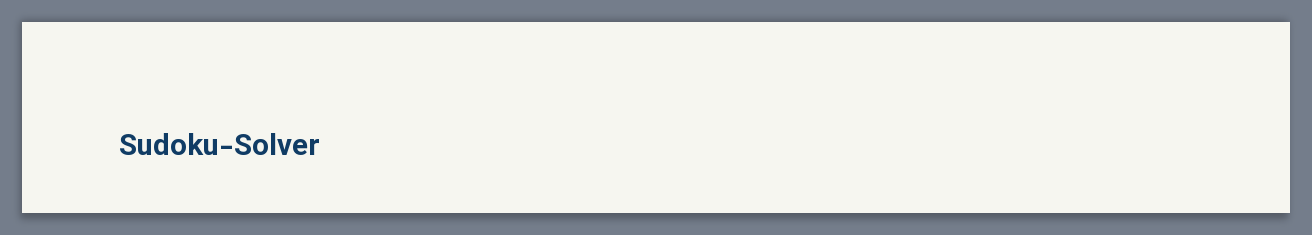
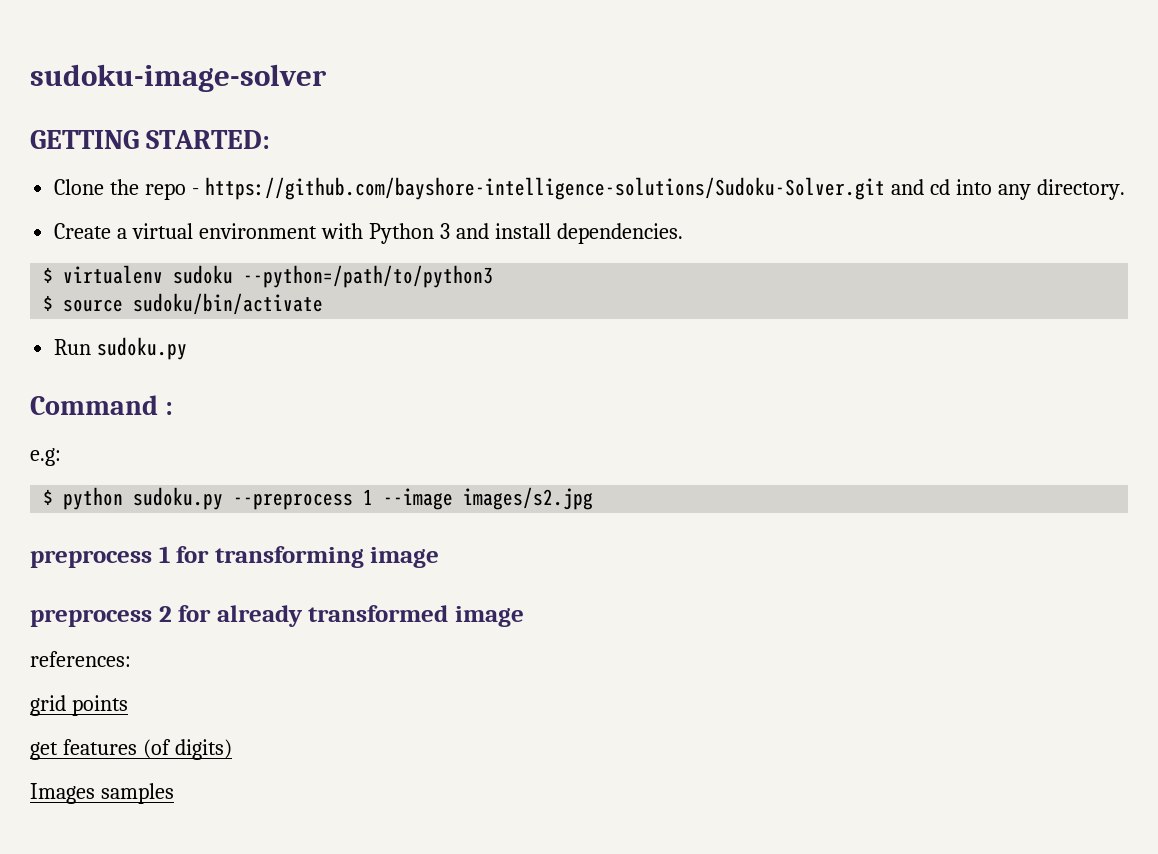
- Sudoku-Solver
+ sudoku-image-solver
+ GETTING STARTED:
+ Clone the repo - https://github.com/bayshore-intelligence-solutions/Sudoku-Solver.git and cd into any directory.
+ Create a virtual environment with Python 3 and install dependencies.
+ $ virtualenv sudoku --python=/path/to/python3
+ $ source sudoku/bin/activate
+ Run sudoku.py
+ Command :
+ e.g:
+ $ python sudoku.py --preprocess 1 --image images/s2.jpg
+ preprocess 1 for transforming image
+ preprocess 2 for already transformed image
+ references:
+ grid points
+ get features (of digits)
+ Images samples

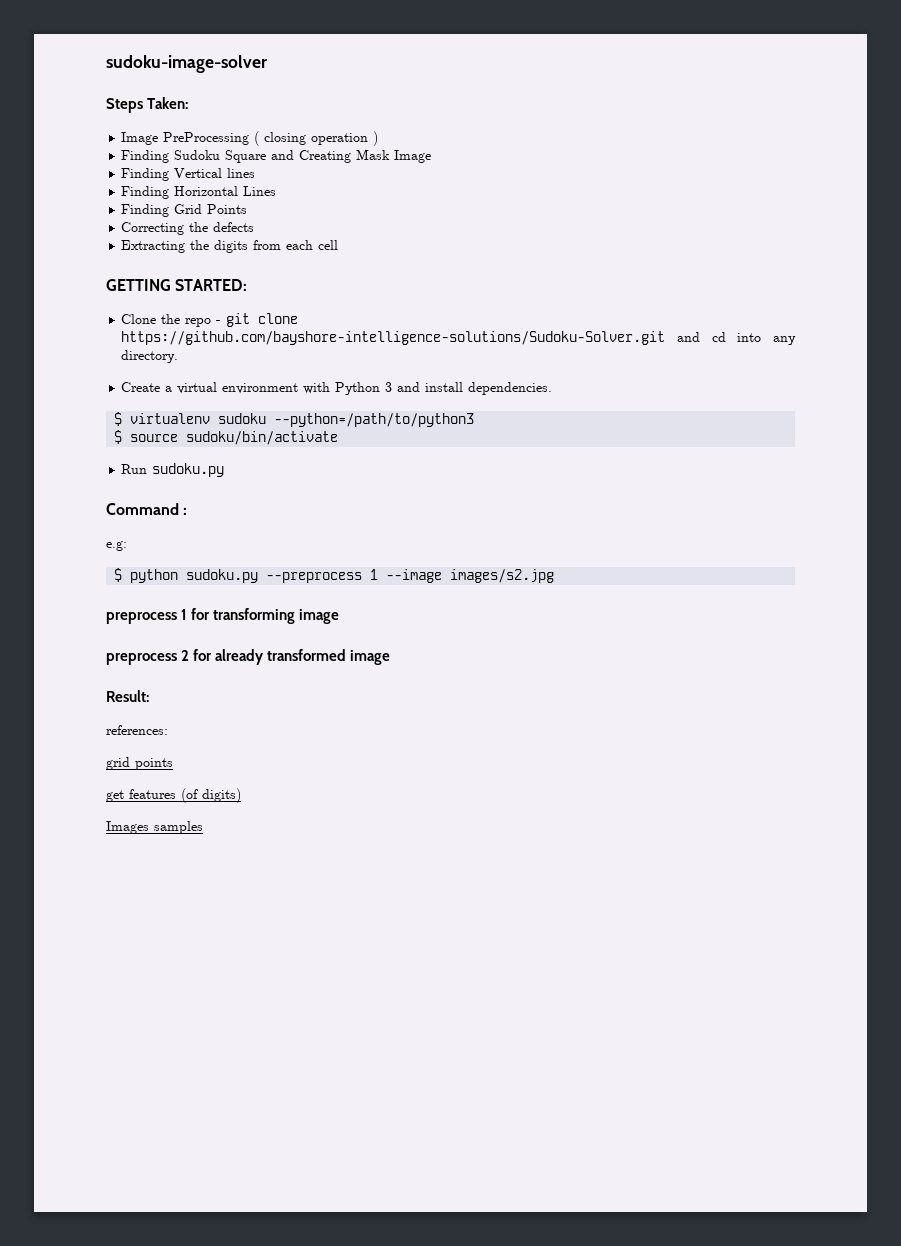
+ Steps Taken:
+ Image PreProcessing ( closing operation )
+ Finding Sudoku Square and Creating Mask Image
+ Finding Vertical lines
+ Finding Horizontal Lines
+ Finding Grid Points
+ Correcting the defects
+ Extracting the digits from each cell
- Clone the repo - https://github.com/bayshore-intelligence-solutions/Sudoku-Solver.git and cd into any directory.
+ Clone the repo - git clone https://github.com/bayshore-intelligence-solutions/Sudoku-Solver.git and cd into any directory.
+ Result:

